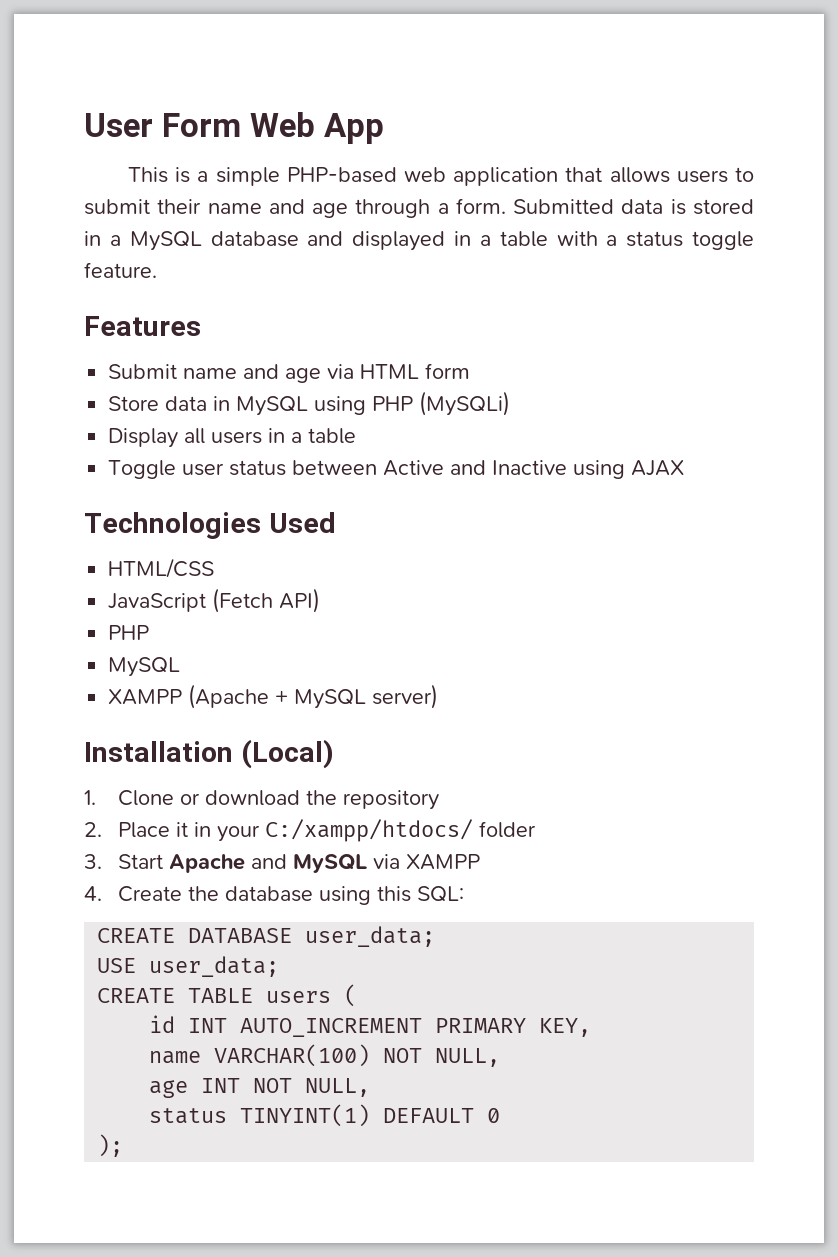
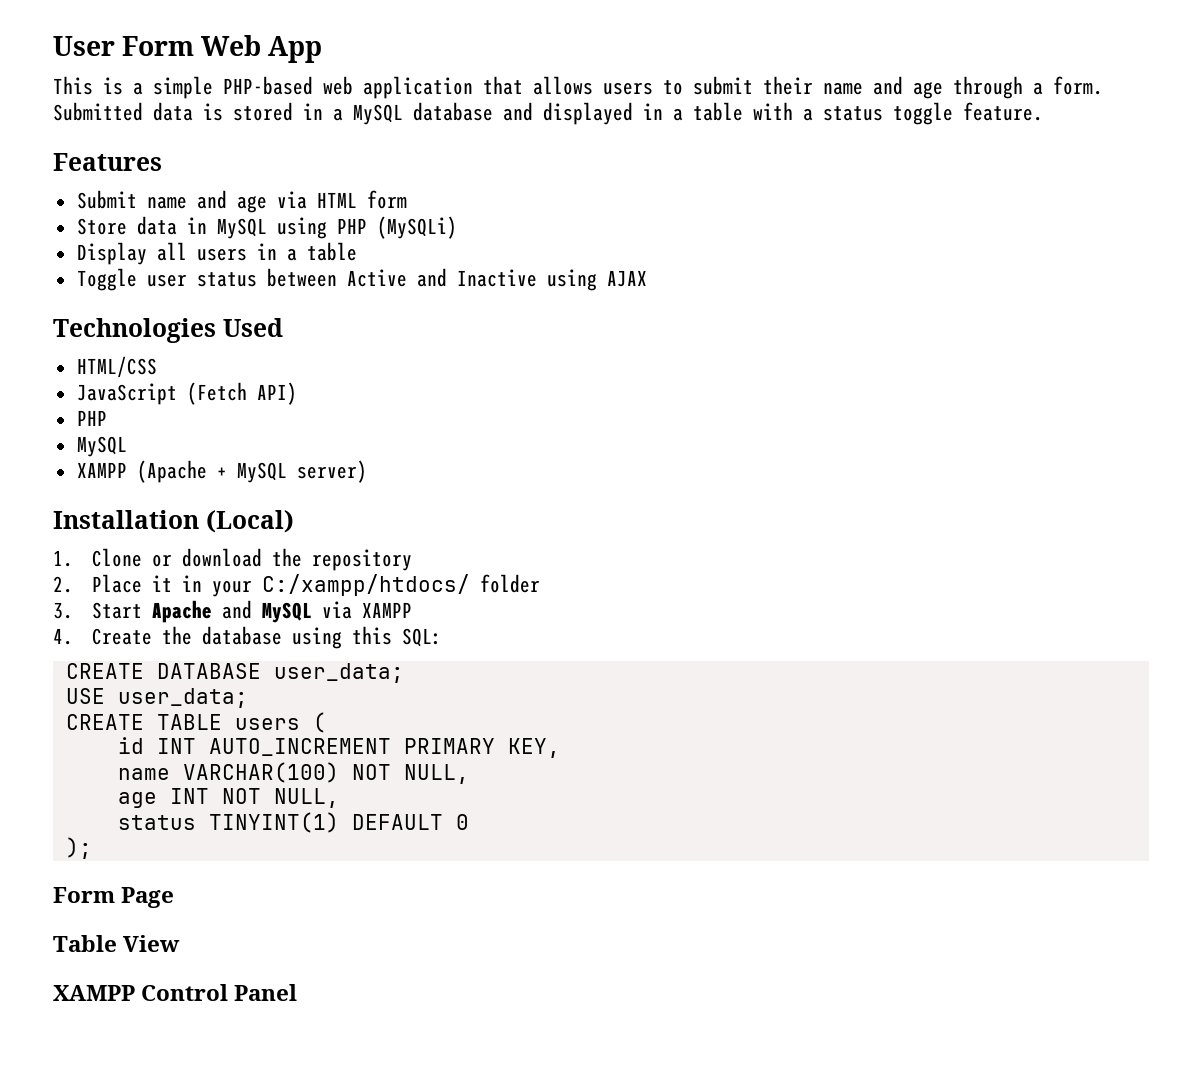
+ Form Page
+ Table View
+ XAMPP Control Panel

